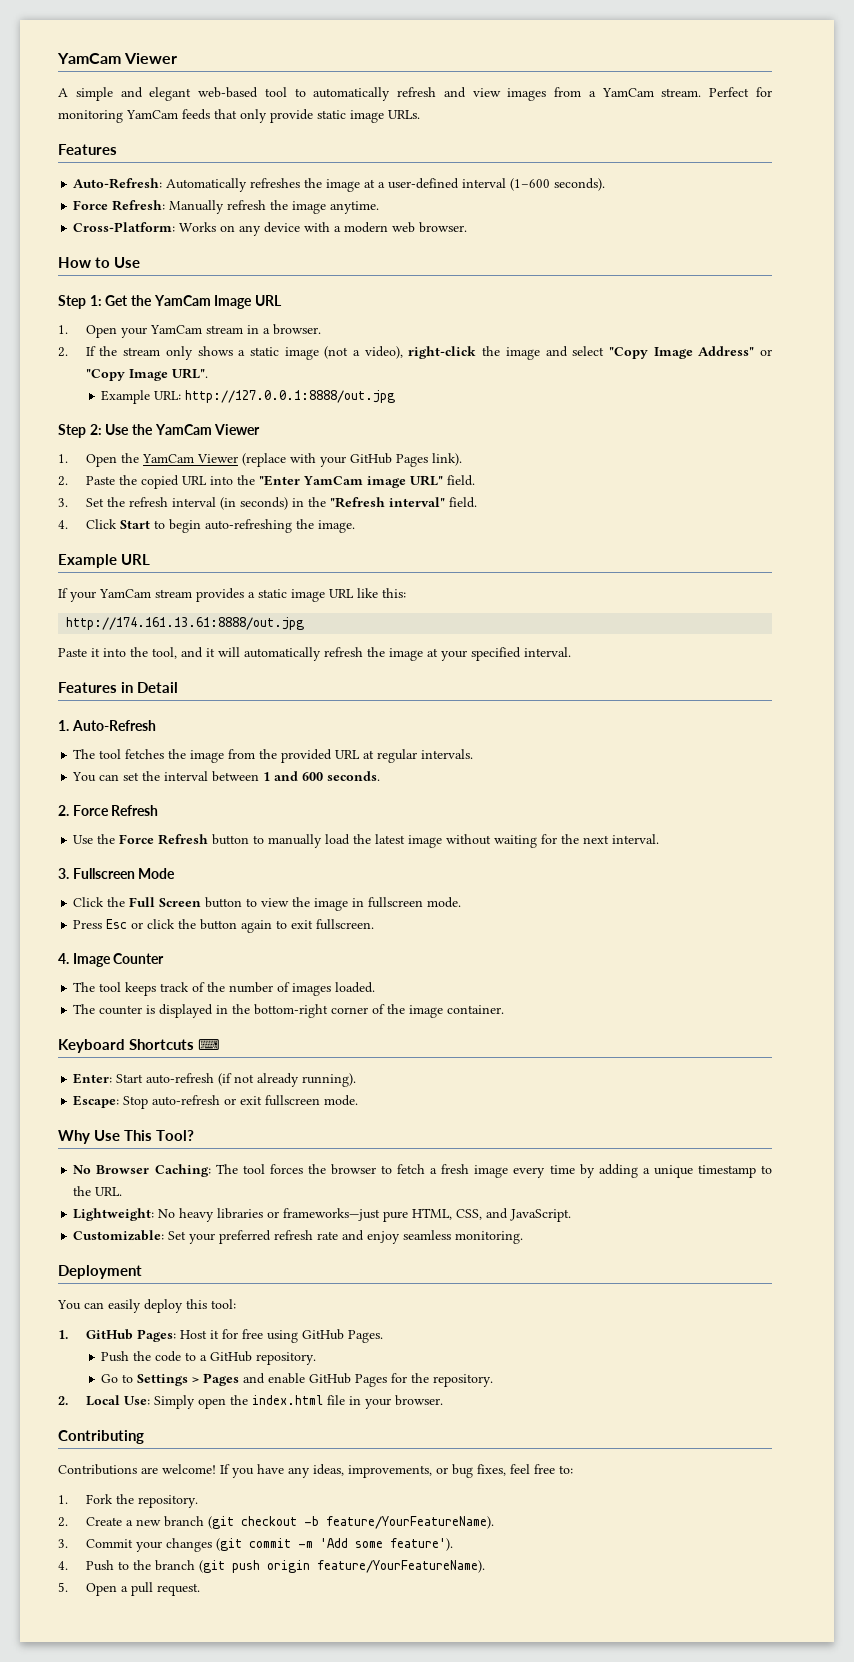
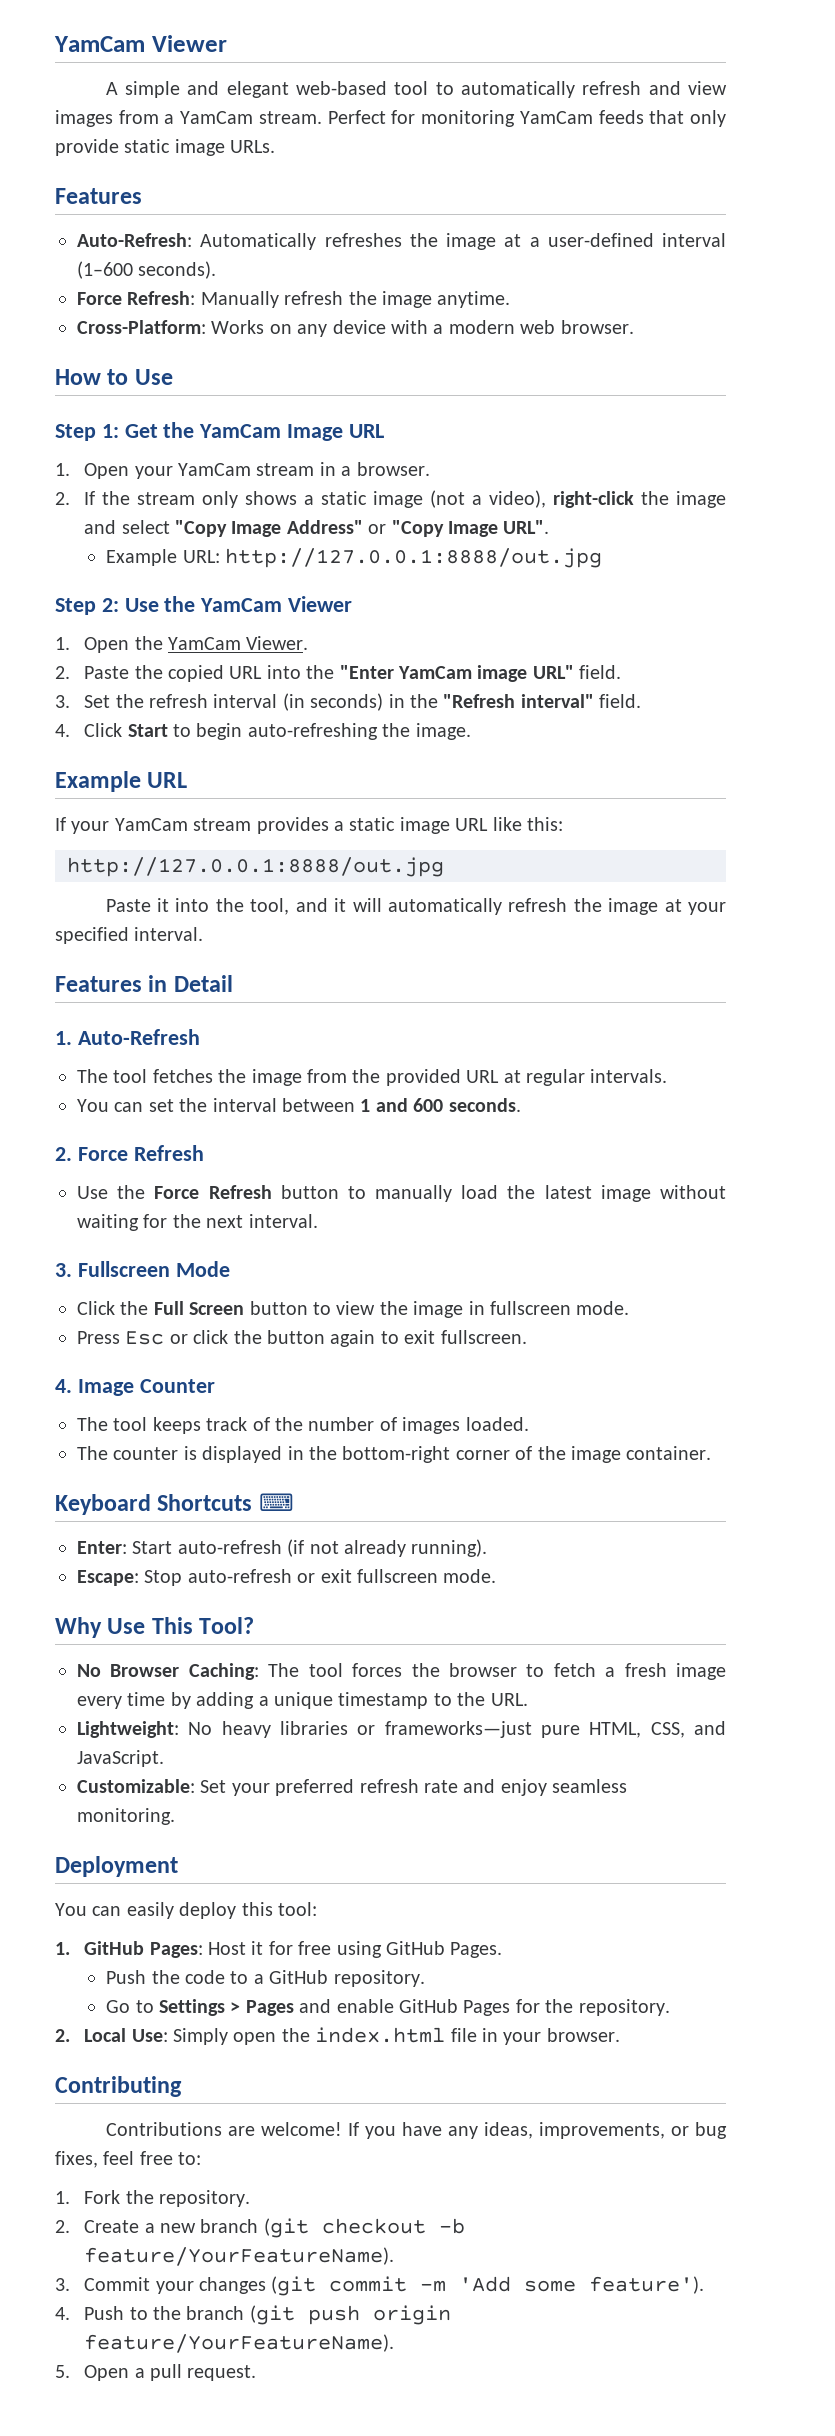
- 1. Open the YamCam Viewer (replace with your GitHub Pages link).
+ 1. Open the YamCam Viewer.
  If your YamCam stream provides a static image URL like this:
- http://174.161.13.61:8888/out.jpg
+ http://127.0.0.1:8888/out.jpg

